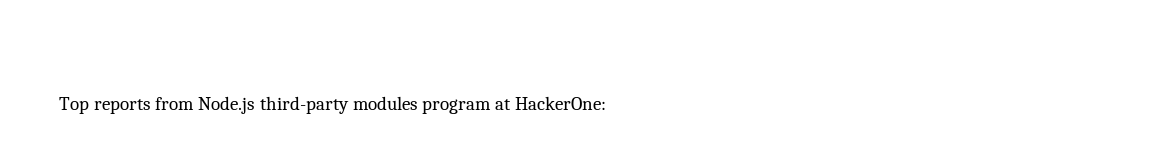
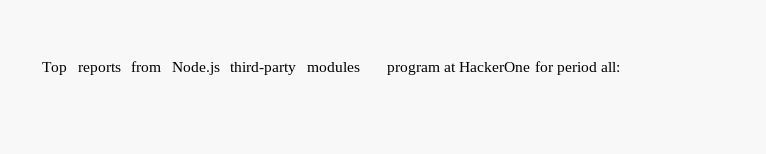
- Top reports from Node.js third-party modules program at HackerOne:
+ Top reports from Node.js third-party modules program at HackerOne for period all:

